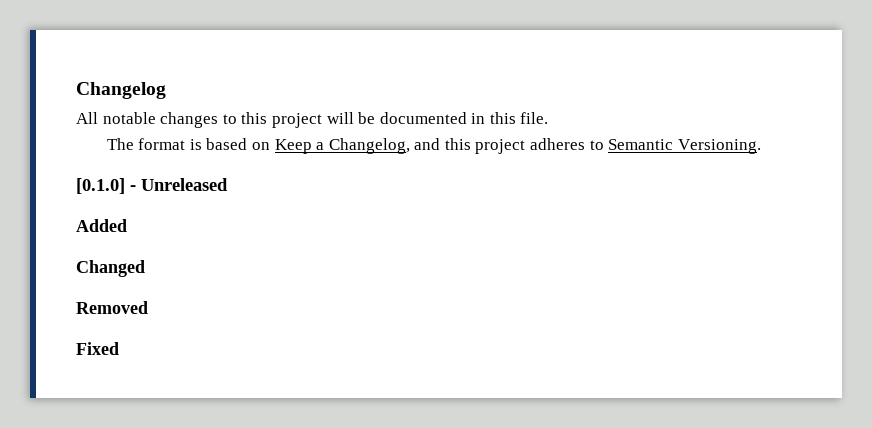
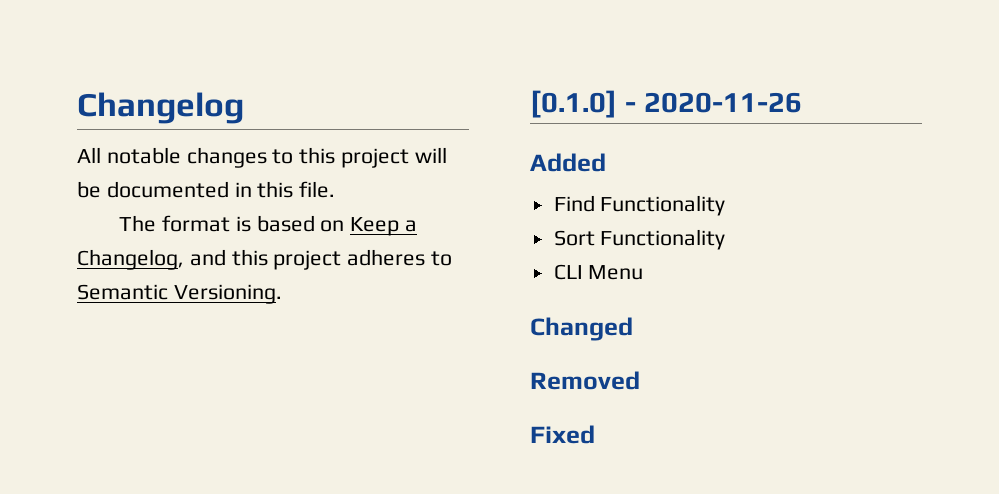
- [0.1.0] - Unreleased
+ [0.1.0] - 2020-11-26
+ Find Functionality
+ Sort Functionality
+ CLI Menu

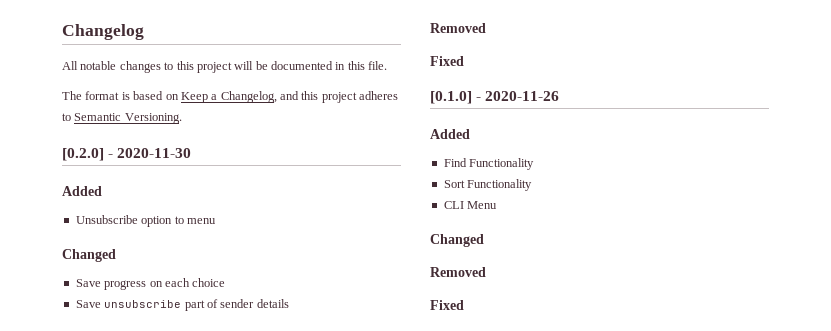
+ [0.2.0] - 2020-11-30
+ Added
+ Unsubscribe option to menu
+ Changed
+ Save progress on each choice
+ Save unsubscribe part of sender details
+ Removed
+ Fixed

